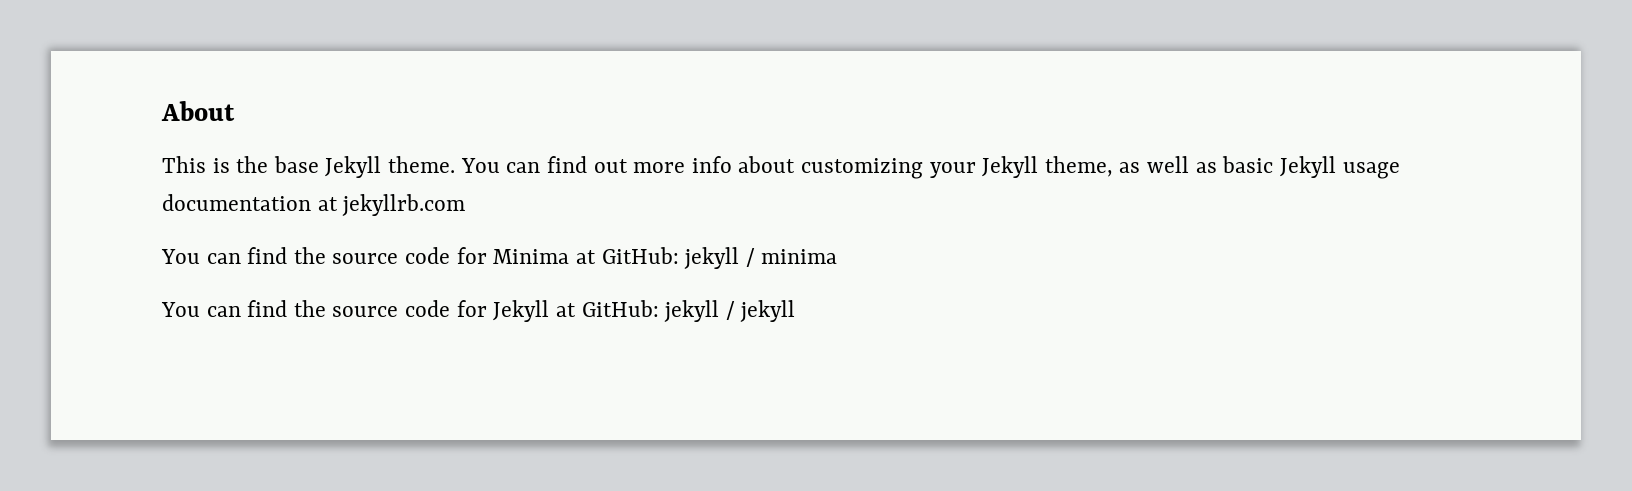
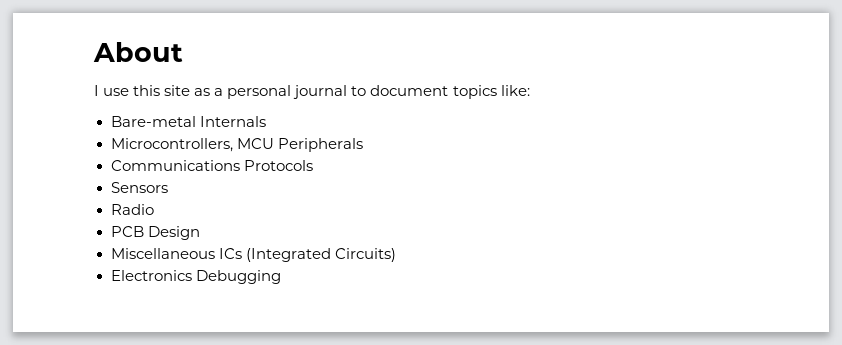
- This is the base Jekyll theme. You can find out more info about customizing your Jekyll theme, as well as basic Jekyll usage documentation at jekyllrb.com
- You can find the source code for Minima at GitHub: jekyll / minima
- You can find the source code for Jekyll at GitHub: jekyll / jekyll
+ I use this site as a personal journal to document topics like:
+ Bare-metal Internals
+ Microcontrollers, MCU Peripherals
+ Communications Protocols
+ Sensors
+ Radio
+ PCB Design
+ Miscellaneous ICs (Integrated Circuits)
+ Electronics Debugging

